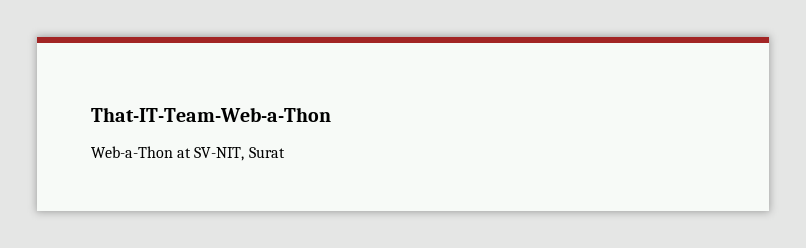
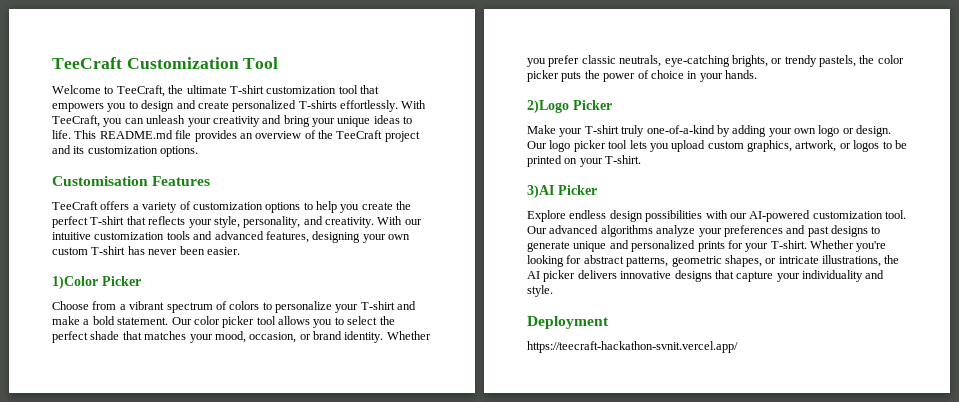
- That-IT-Team-Web-a-Thon
- Web-a-Thon at SV-NIT, Surat
+ TeeCraft Customization Tool
+ Welcome to TeeCraft, the ultimate T-shirt customization tool that empowers you to design and create personalized T-shirts effortlessly. With TeeCraft, you can unleash your creativity and bring your unique ideas to life. This README.md file provides an overview of the TeeCraft project and its customization options.
+ Customisation Features
+ TeeCraft offers a variety of customization options to help you create the perfect T-shirt that reflects your style, personality, and creativity. With our intuitive customization tools and advanced features, designing your own custom T-shirt has never been easier.
+ 1)Color Picker
+ Choose from a vibrant spectrum of colors to personalize your T-shirt and make a bold statement. Our color picker tool allows you to select the perfect shade that matches your mood, occasion, or brand identity. Whether you prefer classic neutrals, eye-catching brights, or trendy pastels, the color picker puts the power of choice in your hands.
+ 2)Logo Picker
+ Make your T-shirt truly one-of-a-kind by adding your own logo or design. Our logo picker tool lets you upload custom graphics, artwork, or logos to be printed on your T-shirt.
+ 3)AI Picker
+ Explore endless design possibilities with our AI-powered customization tool. Our advanced algorithms analyze your preferences and past designs to generate unique and personalized prints for your T-shirt. Whether you're looking for abstract patterns, geometric shapes, or intricate illustrations, the AI picker delivers innovative designs that capture your individuality and style.
+ Deployment
+ https://teecraft-hackathon-svnit.vercel.app/

